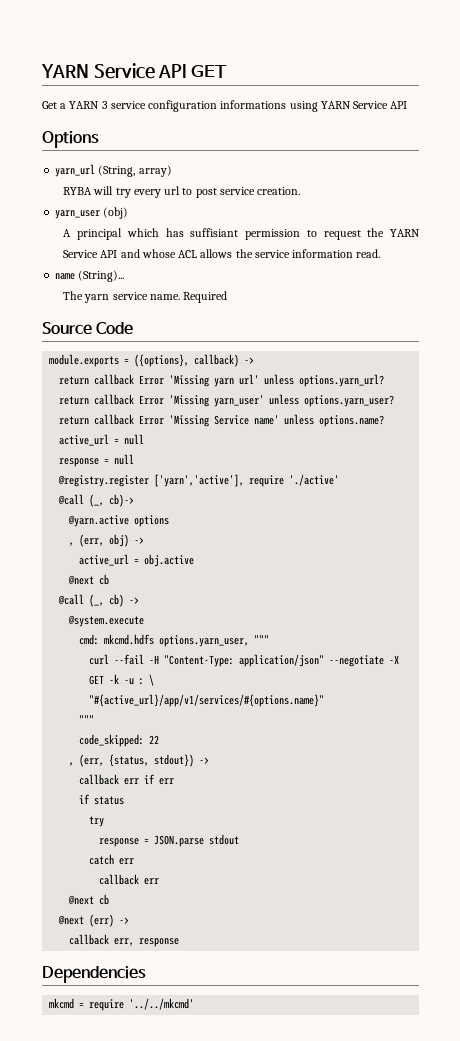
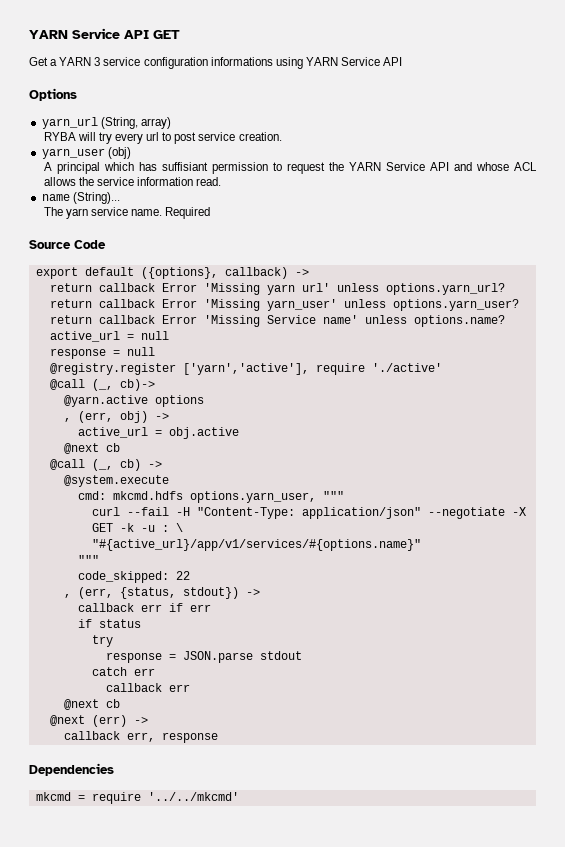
- module.exports = ({options}, callback) ->
+ export default ({options}, callback) ->

